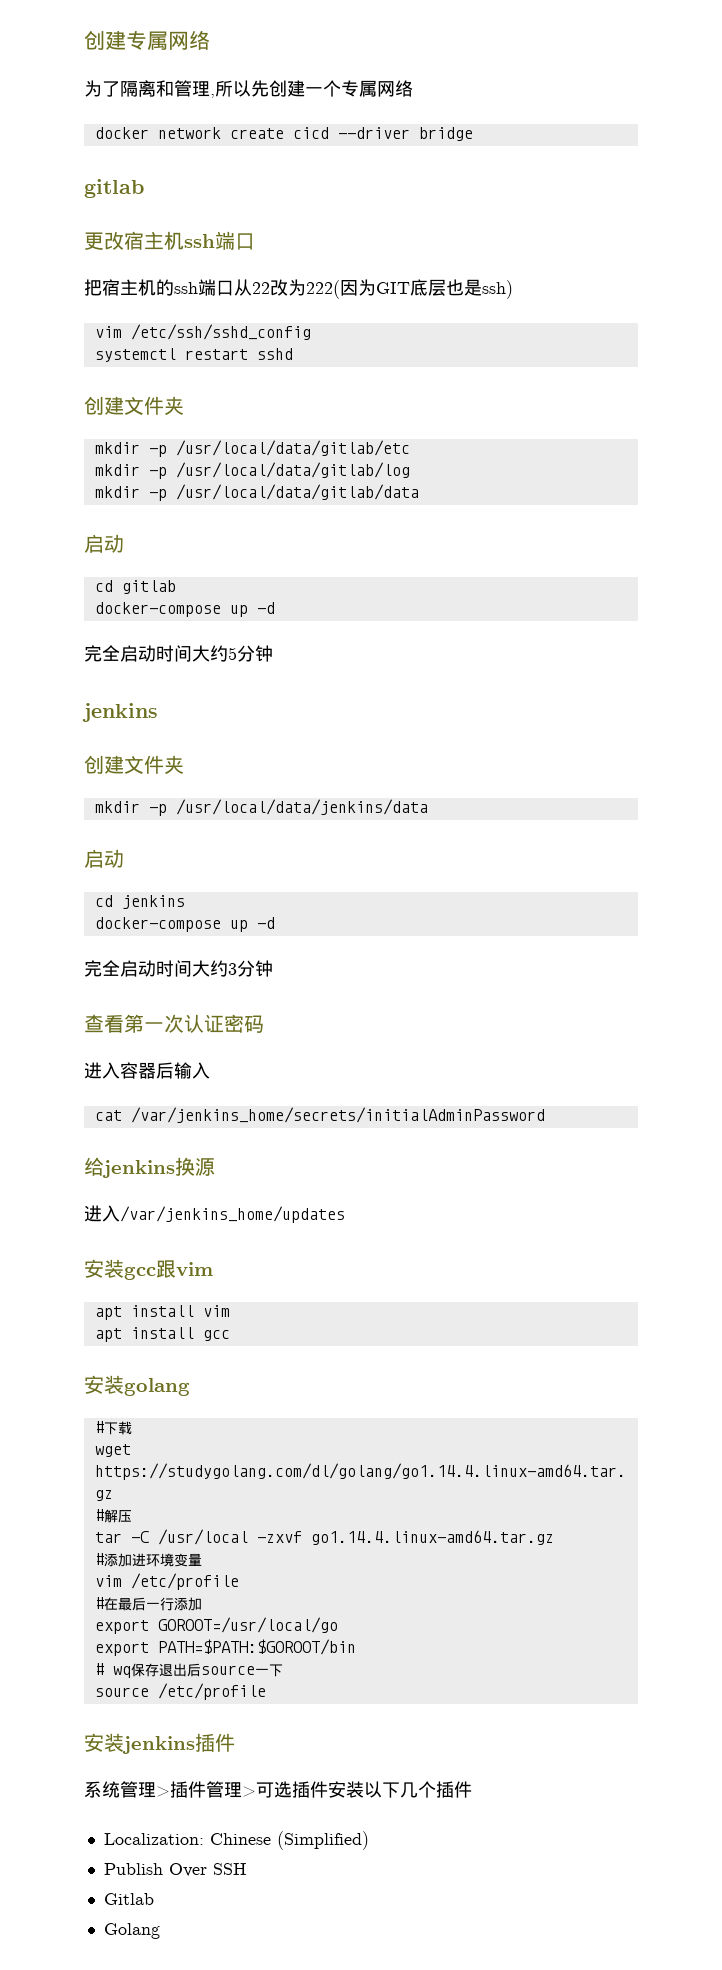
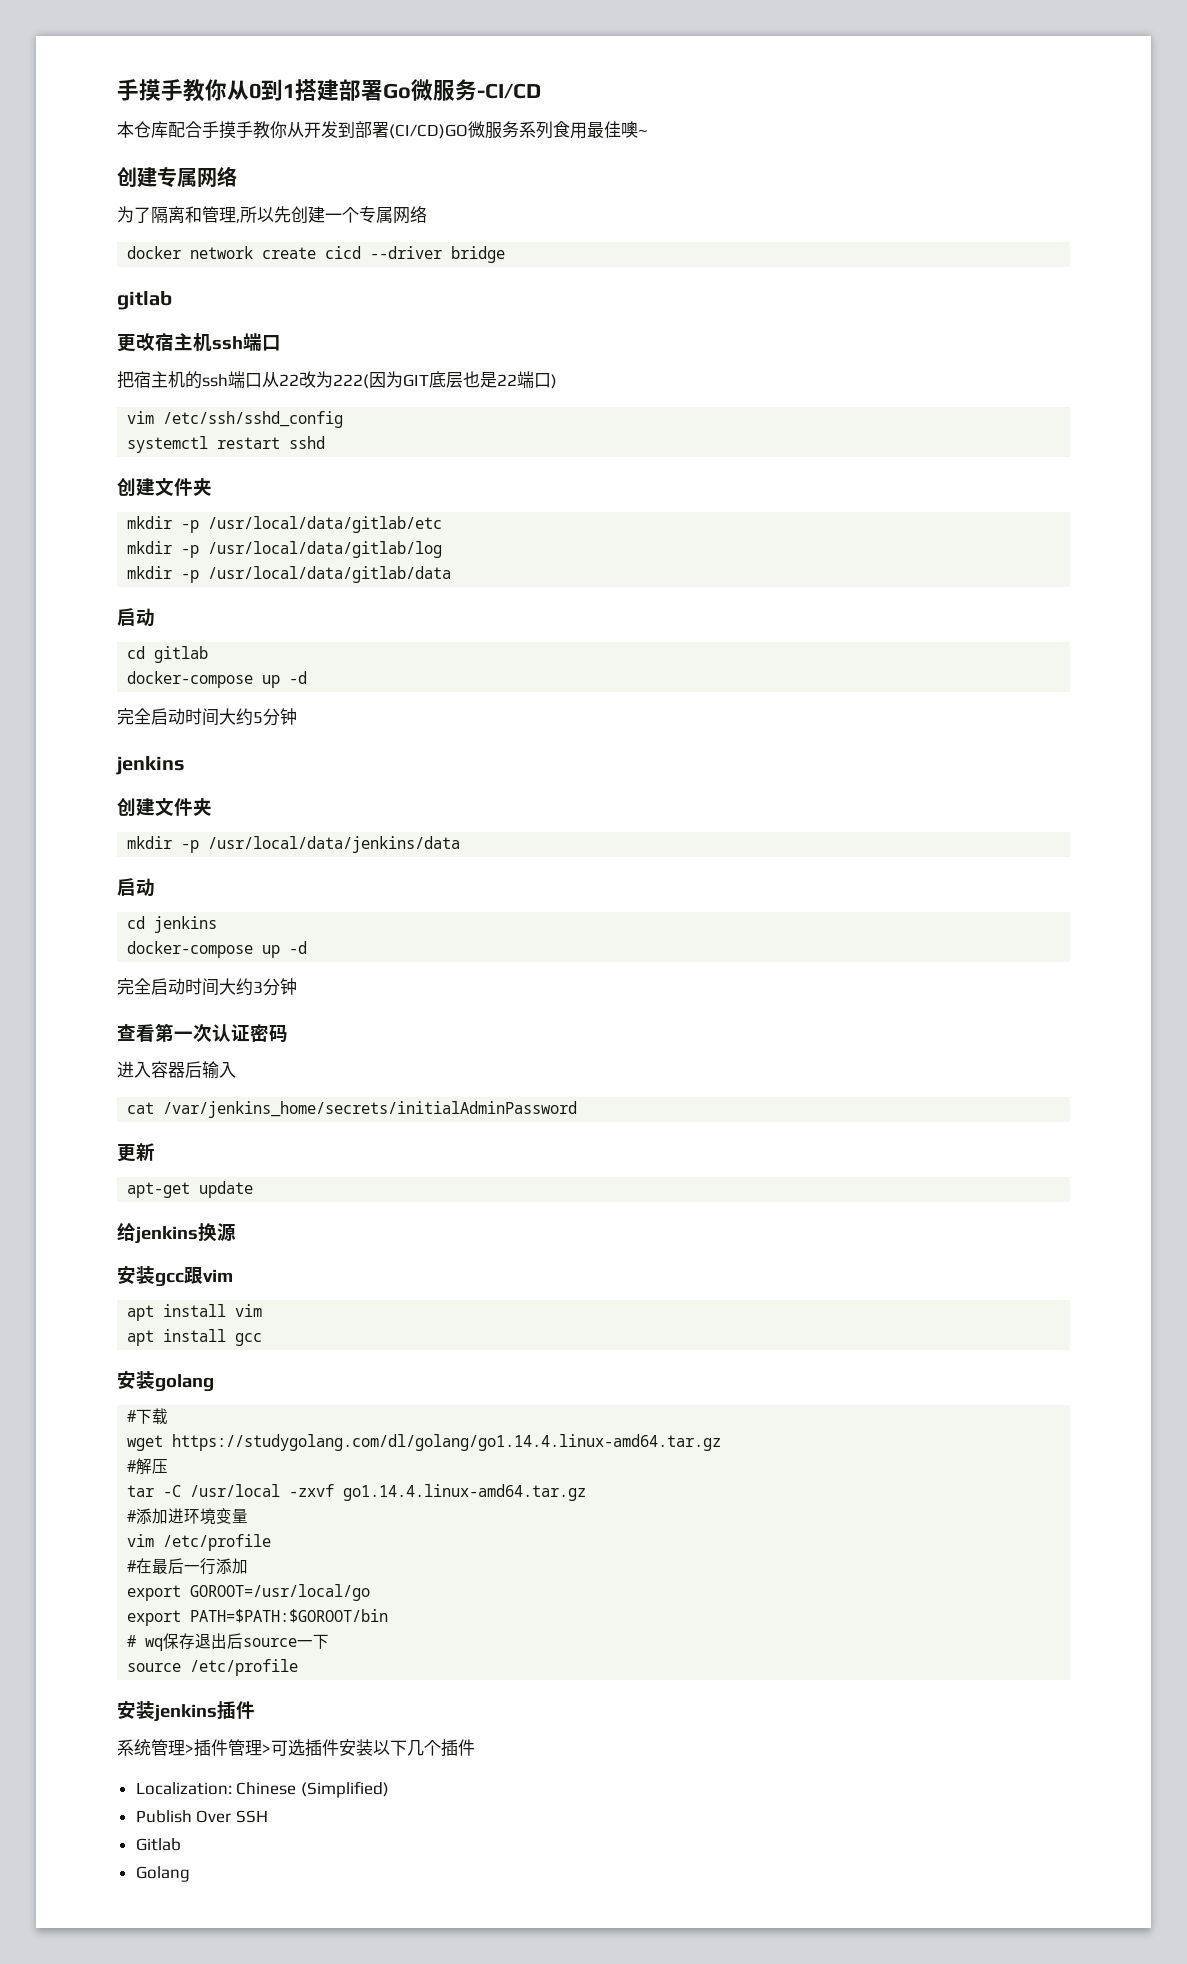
+ 手摸手教你从0到1搭建部署Go微服务-CI/CD
+ 本仓库配合手摸手教你从开发到部署(CI/CD)GO微服务系列食用最佳噢~
- 把宿主机的ssh端口从22改为222(因为GIT底层也是ssh)
+ 把宿主机的ssh端口从22改为222(因为GIT底层也是22端口)
+ 更新
+ apt-get update
- 进入/var/jenkins_home/updates

